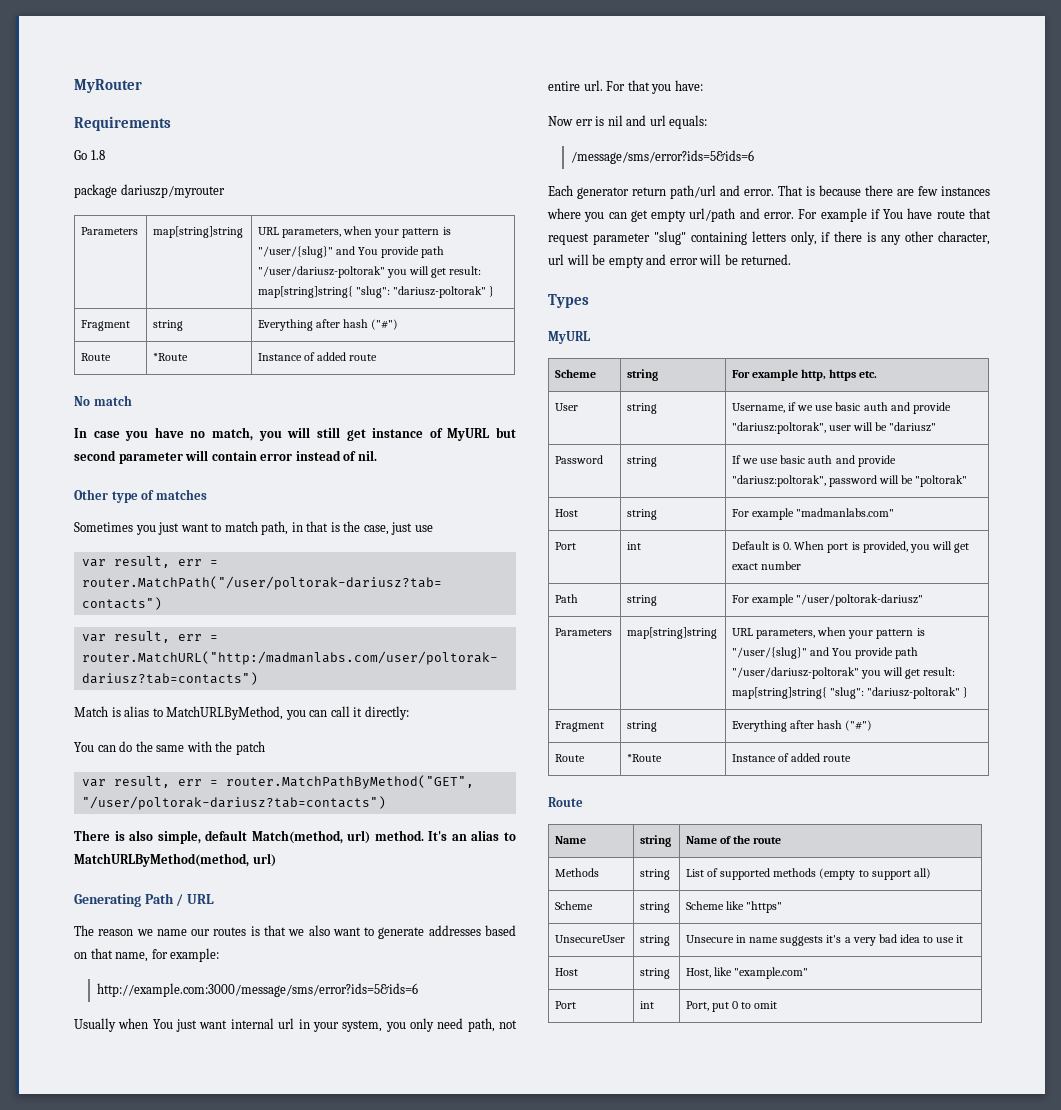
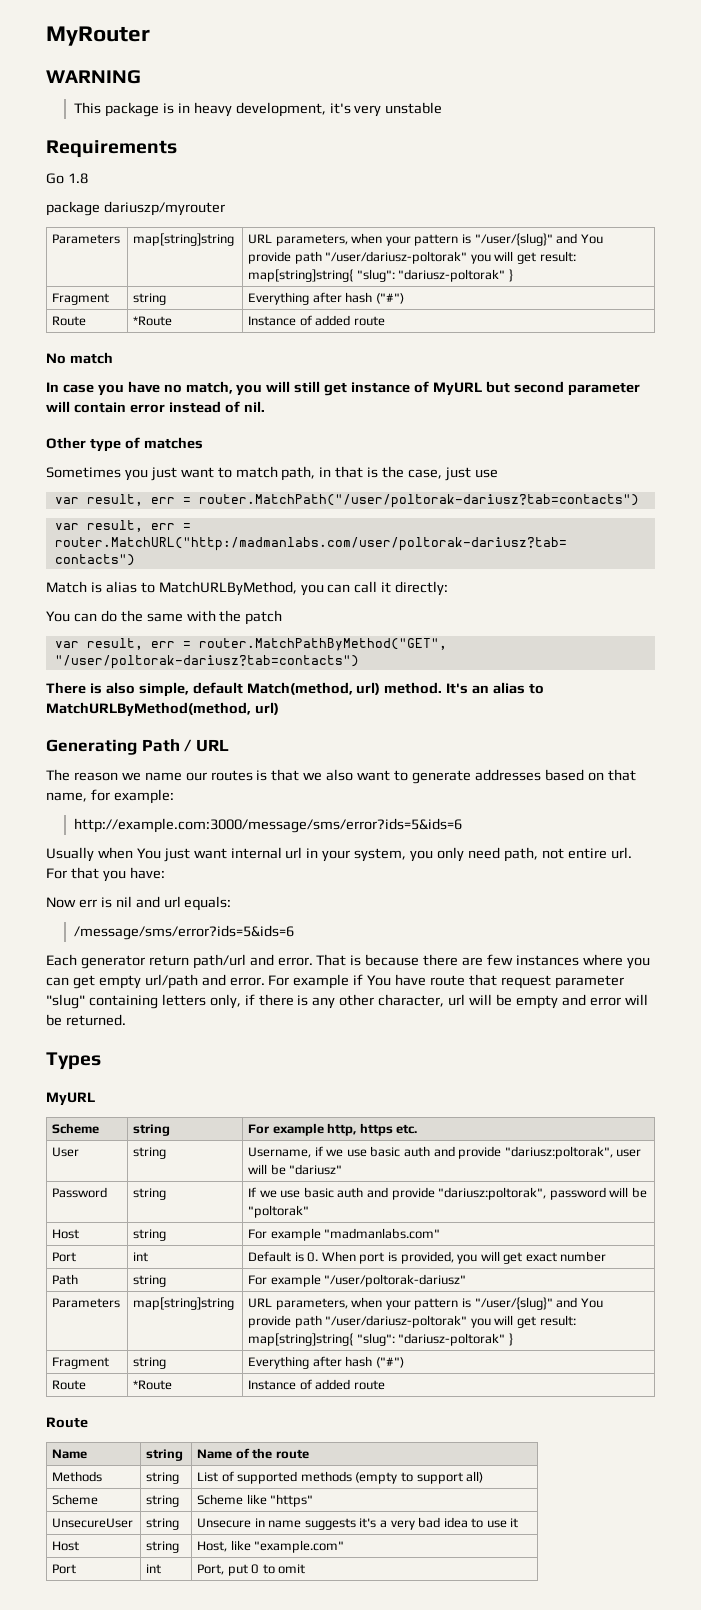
+ WARNING
+ This package is in heavy development, it's very unstable

